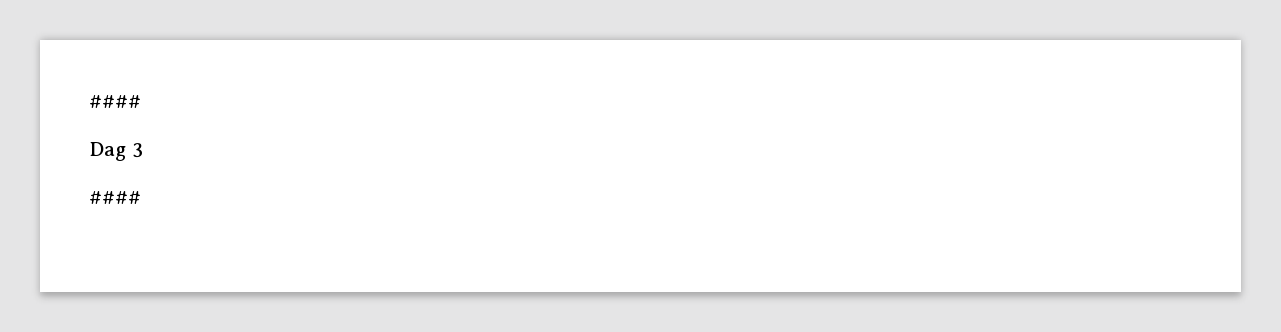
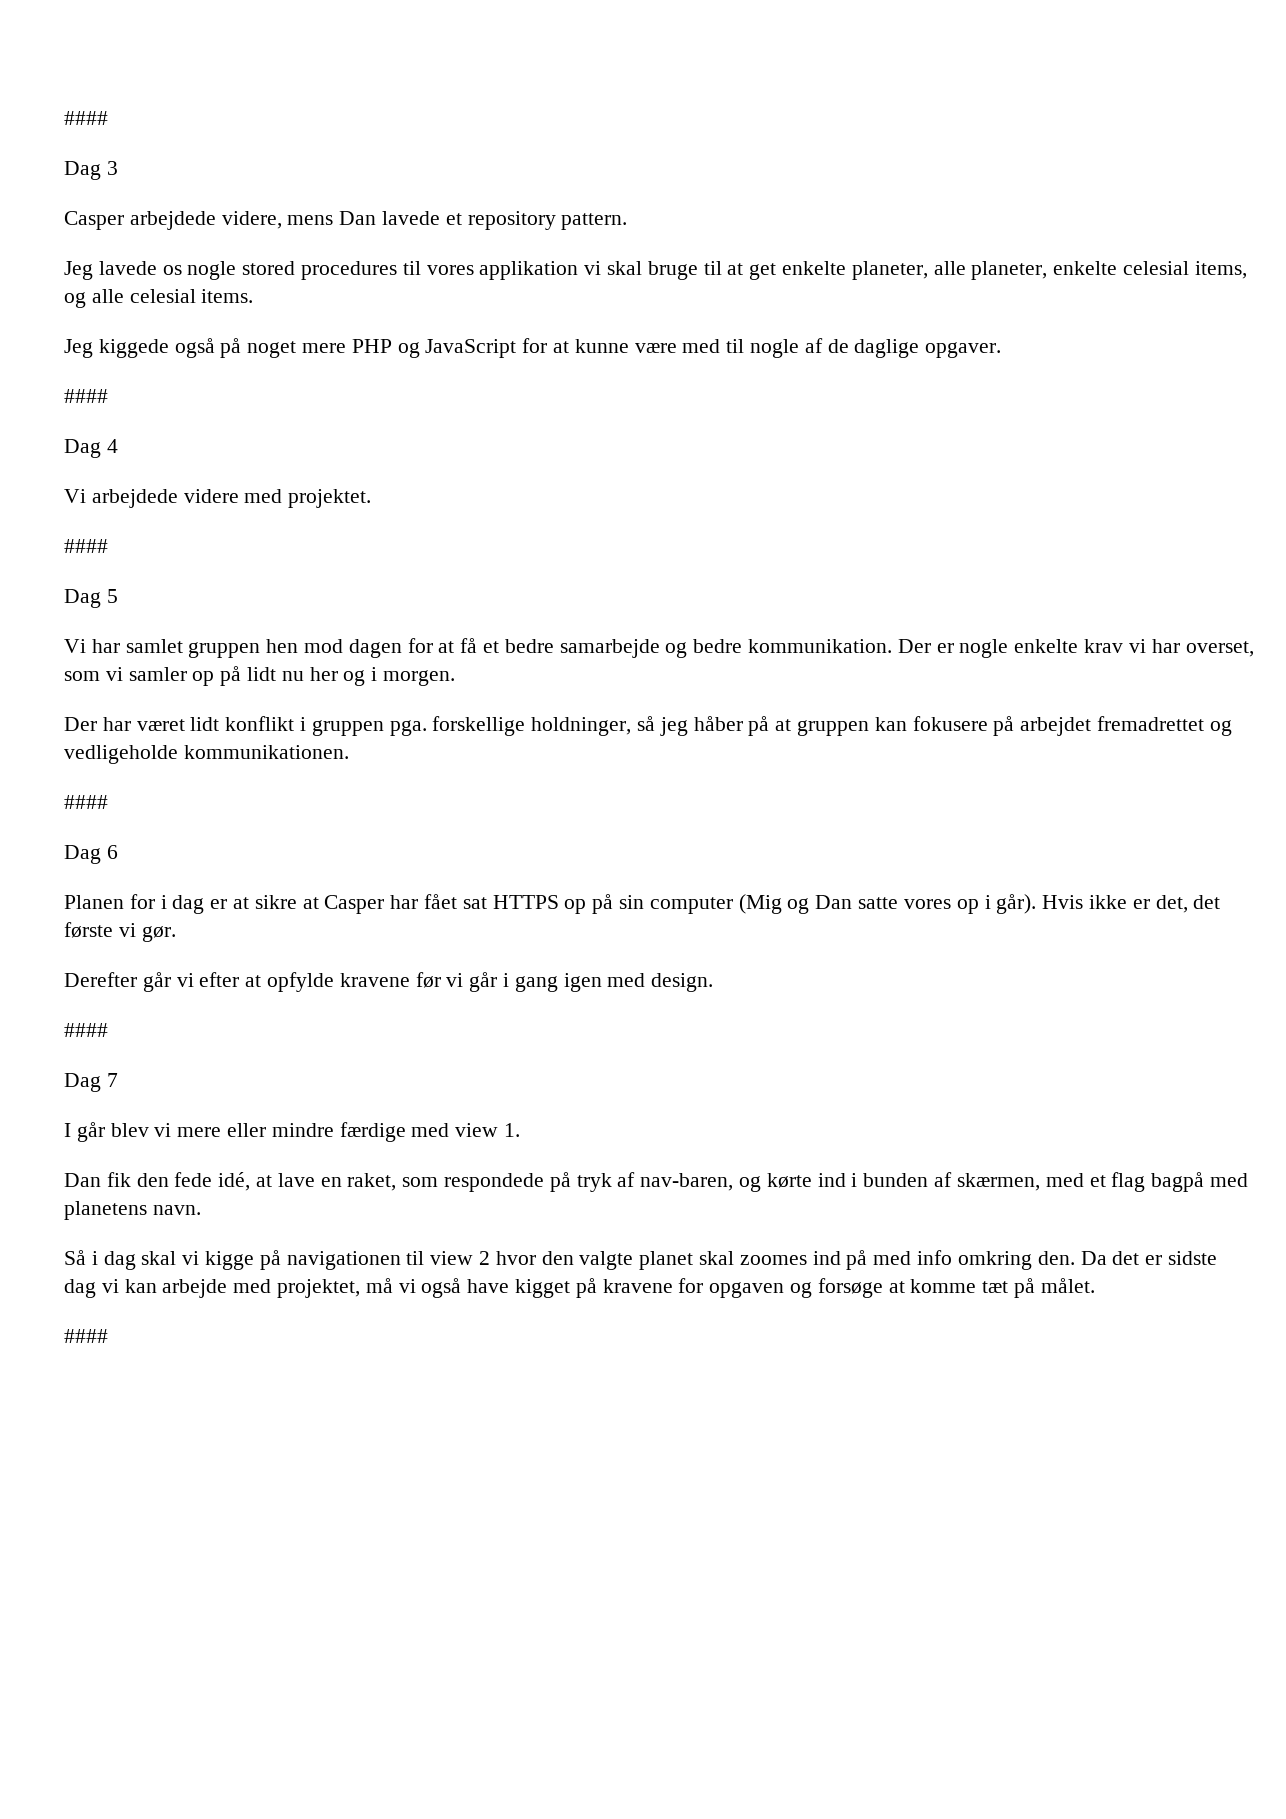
+ Casper arbejdede videre, mens Dan lavede et repository pattern.
+ Jeg lavede os nogle stored procedures til vores applikation vi skal bruge til at get enkelte planeter, alle planeter, enkelte celesial items, og alle celesial items.
+ Jeg kiggede også på noget mere PHP og JavaScript for at kunne være med til nogle af de daglige opgaver.
+ ####
+ Dag 4
+ Vi arbejdede videre med projektet.
+ ####
+ Dag 5
+ Vi har samlet gruppen hen mod dagen for at få et bedre samarbejde og bedre kommunikation. Der er nogle enkelte krav vi har overset, som vi samler op på lidt nu her og i morgen.
+ Der har været lidt konflikt i gruppen pga. forskellige holdninger, så jeg håber på at gruppen kan fokusere på arbejdet fremadrettet og vedligeholde kommunikationen.
+ ####
+ Dag 6
+ Planen for i dag er at sikre at Casper har fået sat HTTPS op på sin computer (Mig og Dan satte vores op i går). Hvis ikke er det, det første vi gør.
+ Derefter går vi efter at opfylde kravene før vi går i gang igen med design.
+ ####
+ Dag 7
+ I går blev vi mere eller mindre færdige med view 1.
+ Dan fik den fede idé, at lave en raket, som respondede på tryk af nav-baren, og kørte ind i bunden af skærmen, med et flag bagpå med planetens navn.
+ Så i dag skal vi kigge på navigationen til view 2 hvor den valgte planet skal zoomes ind på med info omkring den. Da det er sidste dag vi kan arbejde med projektet, må vi også have kigget på kravene for opgaven og forsøge at komme tæt på målet.

